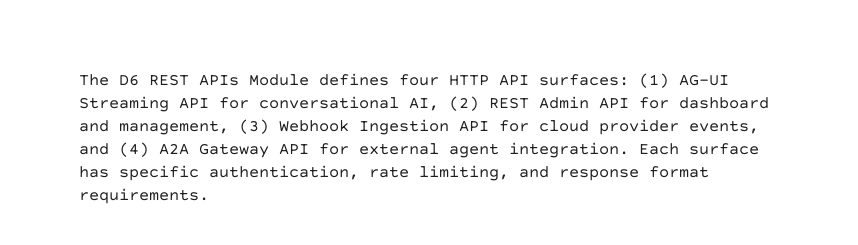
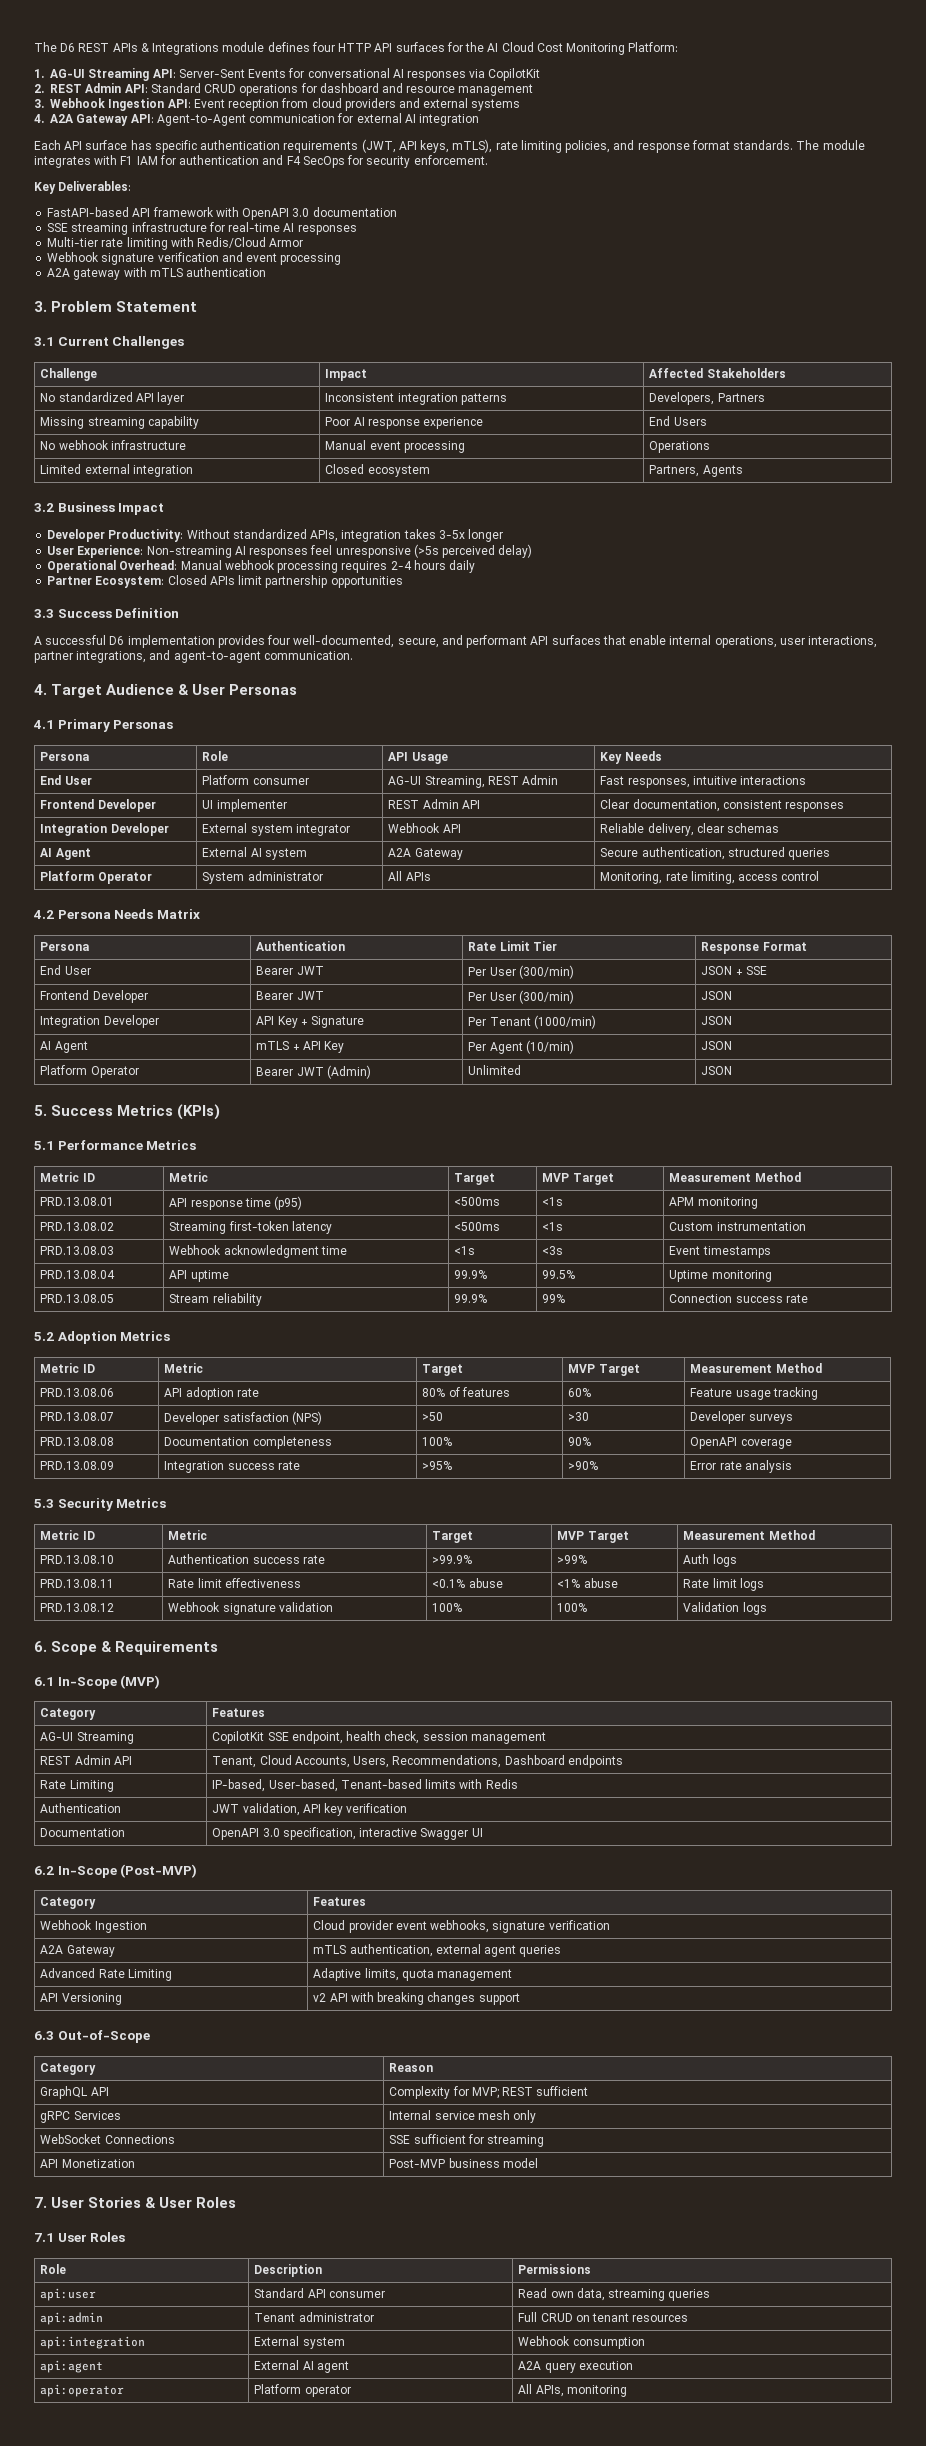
- The D6 REST APIs Module defines four HTTP API surfaces: (1) AG-UI Streaming API for conversational AI, (2) REST Admin API for dashboard and management, (3) Webhook Ingestion API for cloud provider events, and (4) A2A Gateway API for external agent integration. Each surface has specific authentication, rate limiting, and response format requirements.
+ The D6 REST APIs & Integrations module defines four HTTP API surfaces for the AI Cloud Cost Monitoring Platform:
+ 1. AG-UI Streaming API: Server-Sent Events for conversational AI responses via CopilotKit
+ 2. REST Admin API: Standard CRUD operations for dashboard and resource management
+ 3. Webhook Ingestion API: Event reception from cloud providers and external systems
+ 4. A2A Gateway API: Agent-to-Agent communication for external AI integration
+ Each API surface has specific authentication requirements (JWT, API keys, mTLS), rate limiting policies, and response format standards. The module integrates with F1 IAM for authentication and F4 SecOps for security enforcement.
+ Key Deliverables:
+ FastAPI-based API framework with OpenAPI 3.0 documentation
+ SSE streaming infrastructure for real-time AI responses
+ Multi-tier rate limiting with Redis/Cloud Armor
+ Webhook signature verification and event processing
+ A2A gateway with mTLS authentication
+ 3. Problem Statement
+ 3.1 Current Challenges
+ Challenge | Impact | Affected Stakeholders
+ No standardized API layer | Inconsistent integration patterns | Developers, Partners
+ Missing streaming capability | Poor AI response experience | End Users
+ No webhook infrastructure | Manual event processing | Operations
+ Limited external integration | Closed ecosystem | Partners, Agents
+ 3.2 Business Impact
+ Developer Productivity: Without standardized APIs, integration takes 3-5x longer
+ User Experience: Non-streaming AI responses feel unresponsive (>5s perceived delay)
+ Operational Overhead: Manual webhook processing requires 2-4 hours daily
+ Partner Ecosystem: Closed APIs limit partnership opportunities
+ 3.3 Success Definition
+ A successful D6 implementation provides four well-documented, secure, and performant API surfaces that enable internal operations, user interactions, partner integrations, and agent-to-agent communication.
+ 4. Target Audience & User Personas
+ 4.1 Primary Personas
+ Persona | Role | API Usage | Key Needs
+ End User | Platform consumer | AG-UI Streaming, REST Admin | Fast responses, intuitive interactions
+ Frontend Developer | UI implementer | REST Admin API | Clear documentation, consistent responses
+ Integration Developer | External system integrator | Webhook API | Reliable delivery, clear schemas
+ AI Agent | External AI system | A2A Gateway | Secure authentication, structured queries
+ Platform Operator | System administrator | All APIs | Monitoring, rate limiting, access control
+ 4.2 Persona Needs Matrix
+ Persona | Authentication | Rate Limit Tier | Response Format
+ End User | Bearer JWT | Per User (300/min) | JSON + SSE
+ Frontend Developer | Bearer JWT | Per User (300/min) | JSON
+ Integration Developer | API Key + Signature | Per Tenant (1000/min) | JSON
+ AI Agent | mTLS + API Key | Per Agent (10/min) | JSON
+ Platform Operator | Bearer JWT (Admin) | Unlimited | JSON
+ 5. Success Metrics (KPIs)
+ 5.1 Performance Metrics
+ Metric ID | Metric | Target | MVP Target | Measurement Method
+ PRD.13.08.01 | API response time (p95) | <500ms | <1s | APM monitoring
+ PRD.13.08.02 | Streaming first-token latency | <500ms | <1s | Custom instrumentation
+ PRD.13.08.03 | Webhook acknowledgment time | <1s | <3s | Event timestamps
+ PRD.13.08.04 | API uptime | 99.9% | 99.5% | Uptime monitoring
+ PRD.13.08.05 | Stream reliability | 99.9% | 99% | Connection success rate
+ 5.2 Adoption Metrics
+ Metric ID | Metric | Target | MVP Target | Measurement Method
+ PRD.13.08.06 | API adoption rate | 80% of features | 60% | Feature usage tracking
+ PRD.13.08.07 | Developer satisfaction (NPS) | >50 | >30 | Developer surveys
+ PRD.13.08.08 | Documentation completeness | 100% | 90% | OpenAPI coverage
+ PRD.13.08.09 | Integration success rate | >95% | >90% | Error rate analysis
+ 5.3 Security Metrics
+ Metric ID | Metric | Target | MVP Target | Measurement Method
+ PRD.13.08.10 | Authentication success rate | >99.9% | >99% | Auth logs
+ PRD.13.08.11 | Rate limit effectiveness | <0.1% abuse | <1% abuse | Rate limit logs
+ PRD.13.08.12 | Webhook signature validation | 100% | 100% | Validation logs
+ 6. Scope & Requirements
+ 6.1 In-Scope (MVP)
+ Category | Features
+ AG-UI Streaming | CopilotKit SSE endpoint, health check, session management
+ REST Admin API | Tenant, Cloud Accounts, Users, Recommendations, Dashboard endpoints
+ Rate Limiting | IP-based, User-based, Tenant-based limits with Redis
+ Authentication | JWT validation, API key verification
+ Documentation | OpenAPI 3.0 specification, interactive Swagger UI
+ 6.2 In-Scope (Post-MVP)
+ Category | Features
+ Webhook Ingestion | Cloud provider event webhooks, signature verification
+ A2A Gateway | mTLS authentication, external agent queries
+ Advanced Rate Limiting | Adaptive limits, quota management
+ API Versioning | v2 API with breaking changes support
+ 6.3 Out-of-Scope
+ Category | Reason
+ GraphQL API | Complexity for MVP; REST sufficient
+ gRPC Services | Internal service mesh only
+ WebSocket Connections | SSE sufficient for streaming
+ API Monetization | Post-MVP business model
+ 7. User Stories & User Roles
+ 7.1 User Roles
+ Role | Description | Permissions
+ api:user | Standard API consumer | Read own data, streaming queries
+ api:admin | Tenant administrator | Full CRUD on tenant resources
+ api:integration | External system | Webhook consumption
+ api:agent | External AI agent | A2A query execution
+ api:operator | Platform operator | All APIs, monitoring

